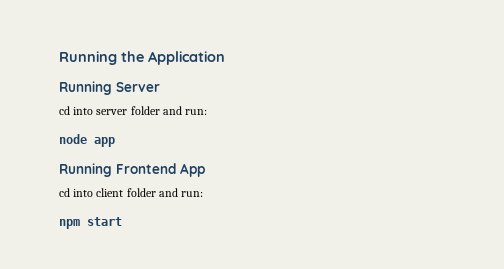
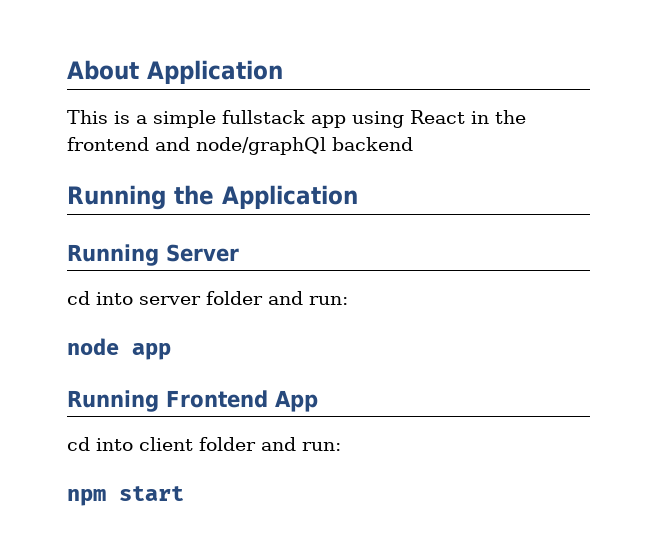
+ About Application
+ This is a simple fullstack app using React in the frontend and node/graphQl backend

